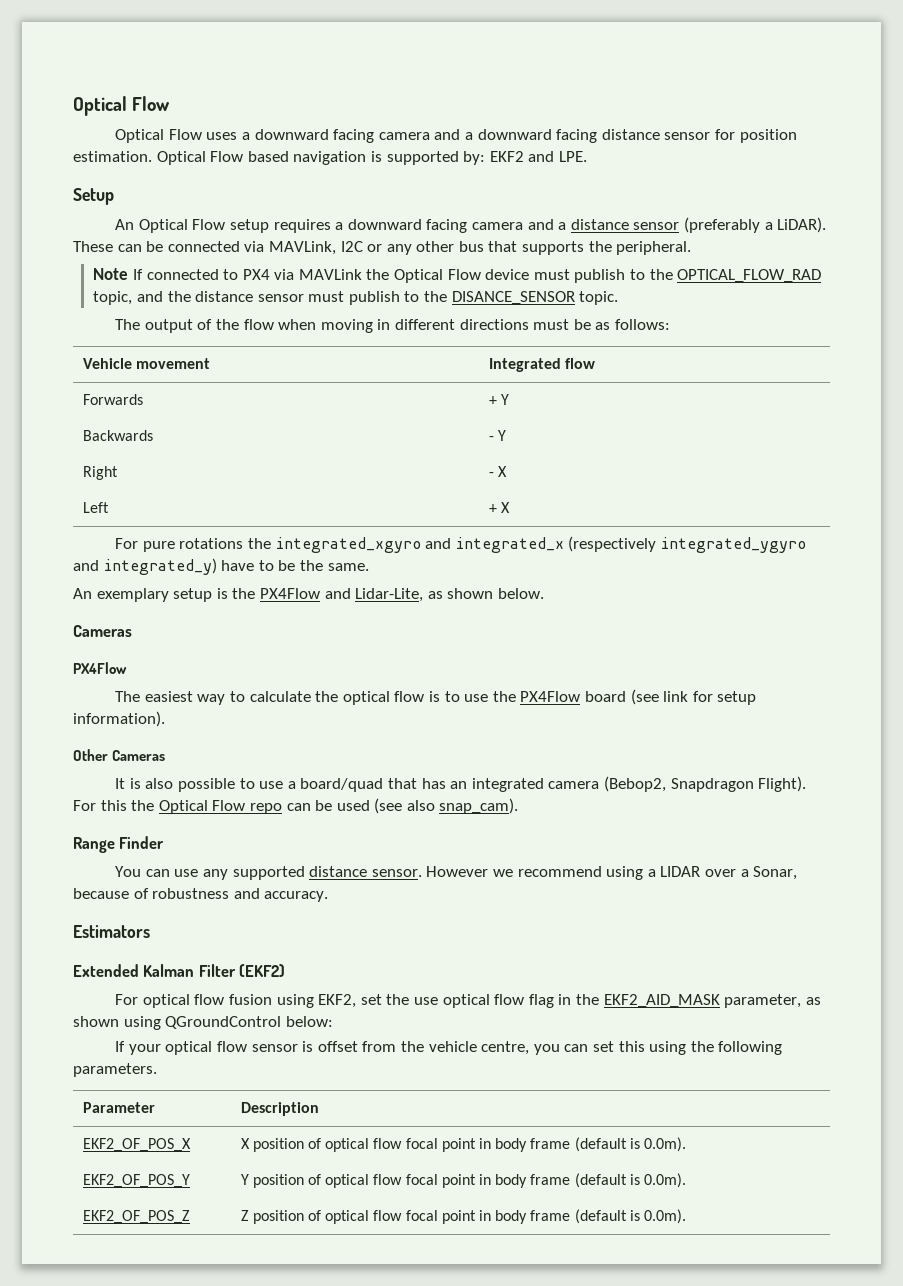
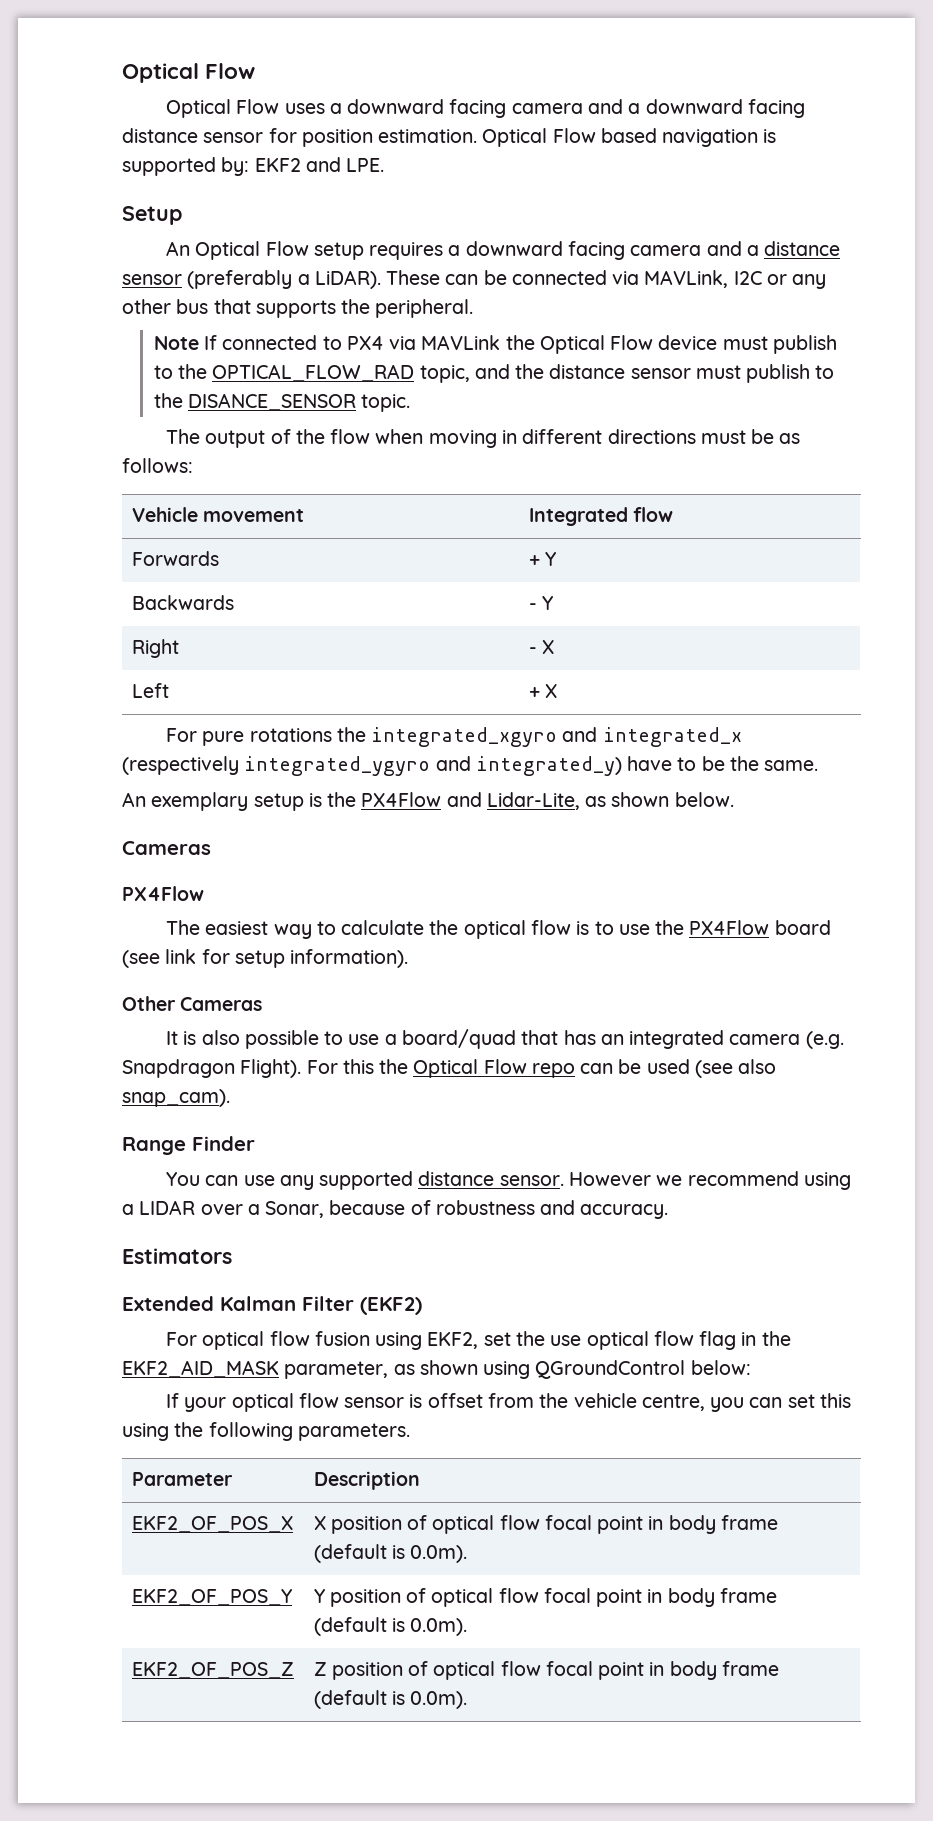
- It is also possible to use a board/quad that has an integrated camera (Bebop2, Snapdragon Flight).
+ It is also possible to use a board/quad that has an integrated camera (e.g. Snapdragon Flight).

